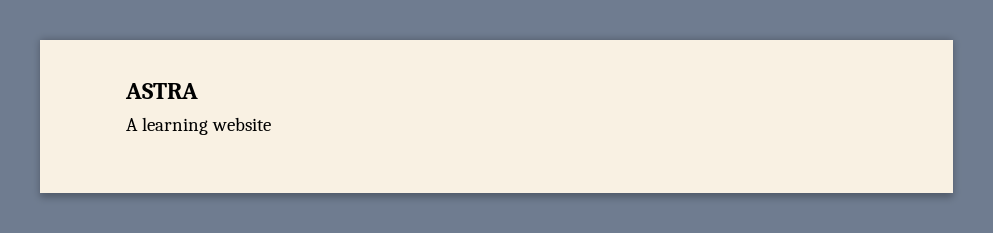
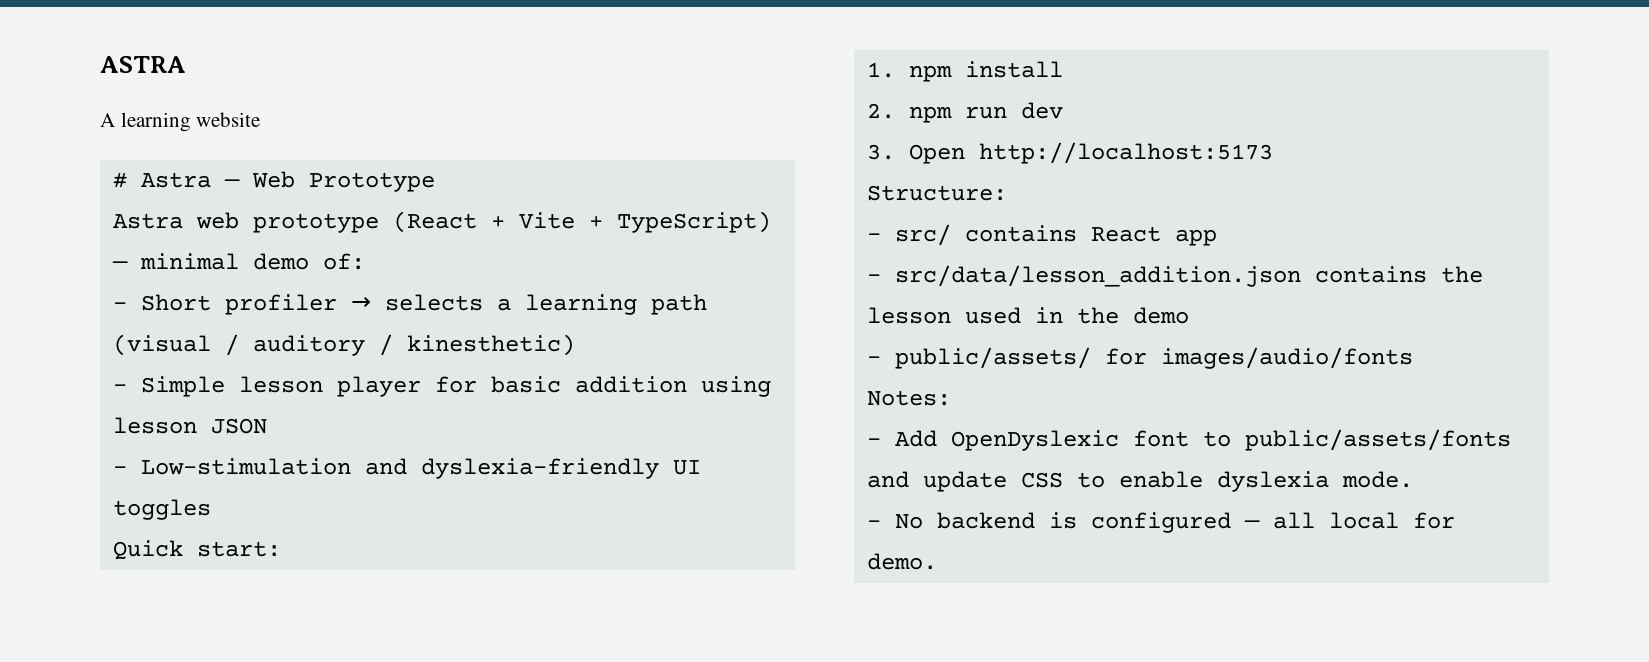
+ # Astra — Web Prototype
+ Astra web prototype (React + Vite + TypeScript) — minimal demo of:
+ - Short profiler → selects a learning path (visual / auditory / kinesthetic)
+ - Simple lesson player for basic addition using lesson JSON
+ - Low-stimulation and dyslexia-friendly UI toggles
+ Quick start:
+ 1. npm install
+ 2. npm run dev
+ 3. Open http://localhost:5173
+ Structure:
+ - src/ contains React app
+ - src/data/lesson_addition.json contains the lesson used in the demo
+ - public/assets/ for images/audio/fonts
+ Notes:
+ - Add OpenDyslexic font to public/assets/fonts and update CSS to enable dyslexia mode.
+ - No backend is configured — all local for demo.

